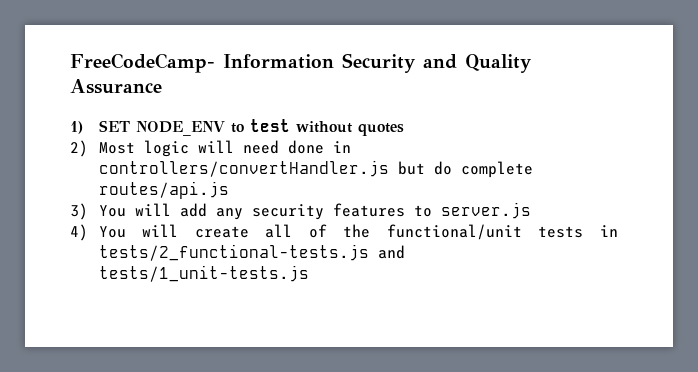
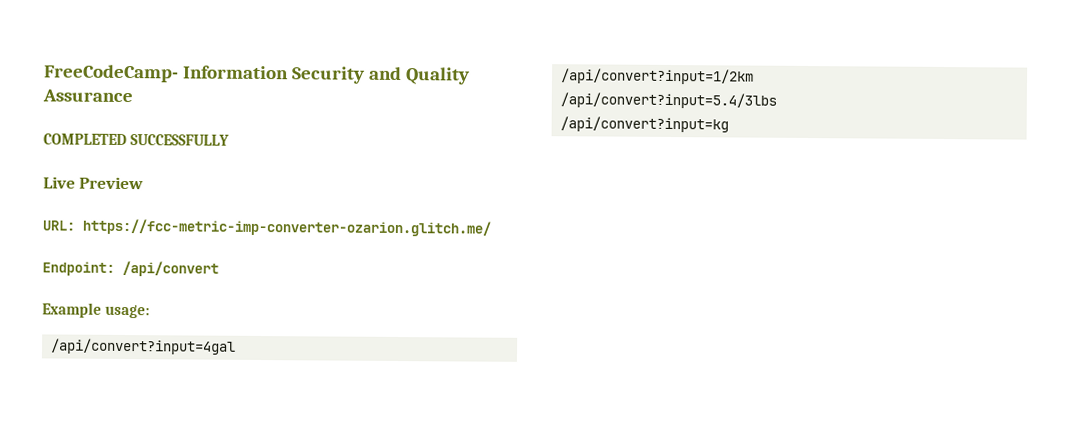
- 1) SET NODE_ENV to test without quotes
- 2) Most logic will need done in controllers/convertHandler.js but do complete routes/api.js
- 3) You will add any security features to server.js
- 4) You will create all of the functional/unit tests in tests/2_functional-tests.js and tests/1_unit-tests.js
+ COMPLETED SUCCESSFULLY
+ Live Preview
+ URL: https://fcc-metric-imp-converter-ozarion.glitch.me/
+ Endpoint: /api/convert
+ Example usage:
+ /api/convert?input=4gal
+ /api/convert?input=1/2km
+ /api/convert?input=5.4/3lbs
+ /api/convert?input=kg

